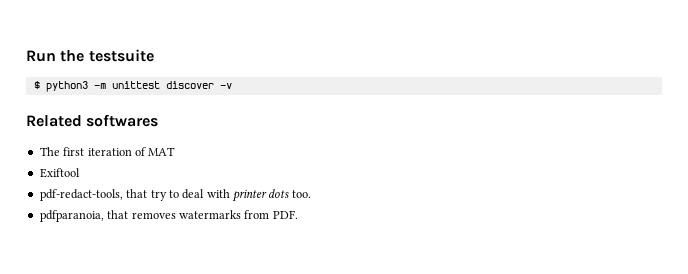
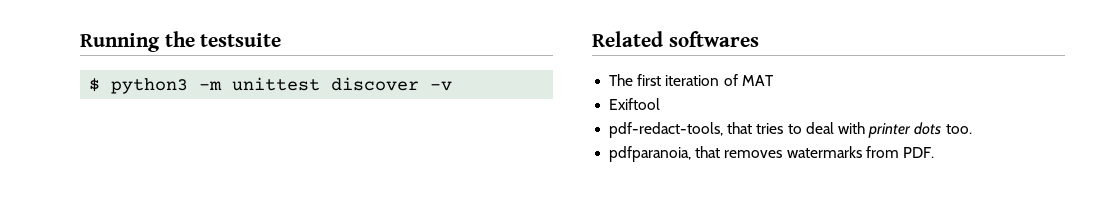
- Run the testsuite
+ Running the testsuite
- pdf-redact-tools, that try to deal with printer dots too.
+ pdf-redact-tools, that tries to deal with printer dots too.

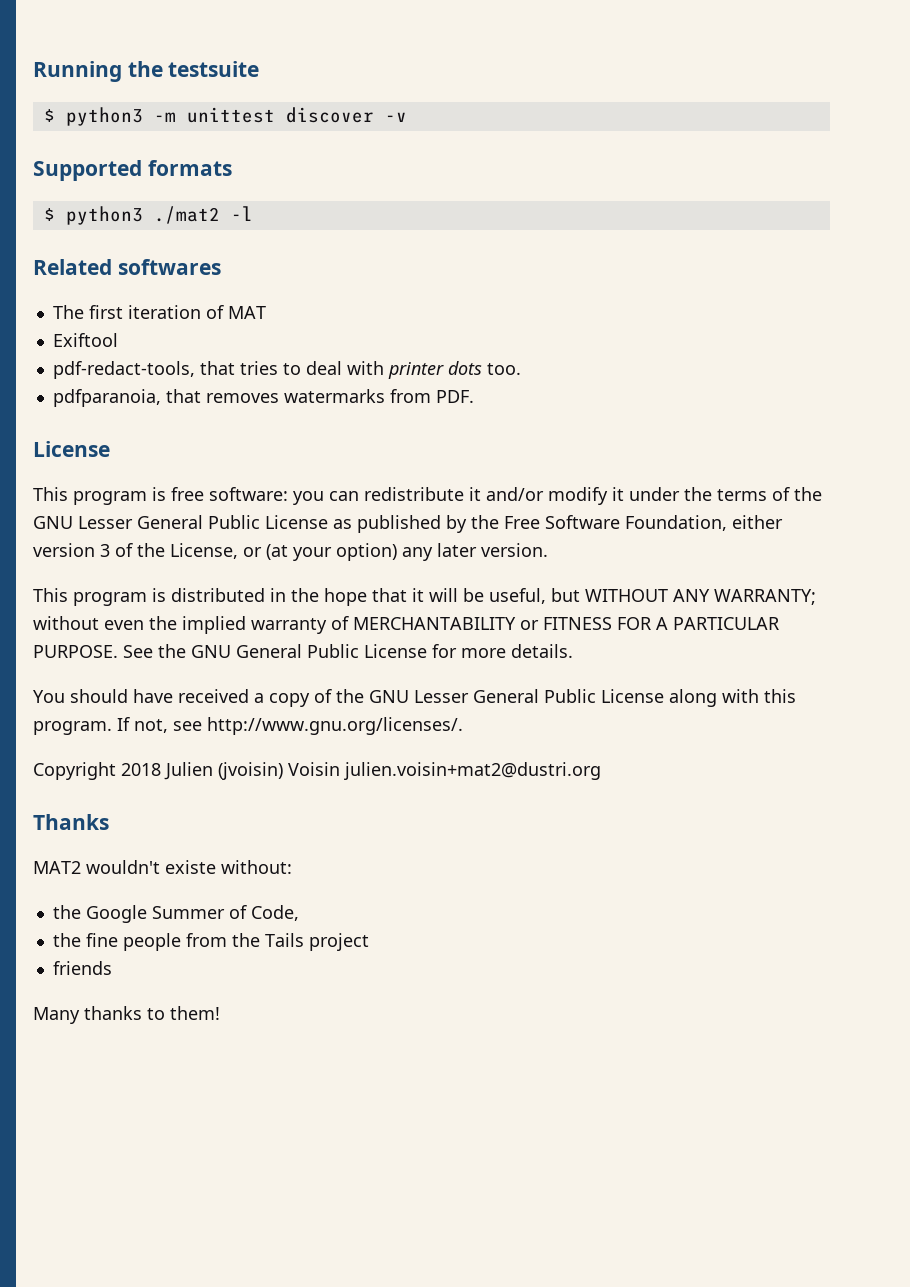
+ Supported formats
+ $ python3 ./mat2 -l
  pdfparanoia, that removes watermarks from PDF.
+ License
+ This program is free software: you can redistribute it and/or modify it under the terms of the GNU Lesser General Public License as published by the Free Software Foundation, either version 3 of the License, or (at your option) any later version.
+ This program is distributed in the hope that it will be useful, but WITHOUT ANY WARRANTY; without even the implied warranty of MERCHANTABILITY or FITNESS FOR A PARTICULAR PURPOSE. See the GNU General Public License for more details.
+ You should have received a copy of the GNU Lesser General Public License along with this program. If not, see http://www.gnu.org/licenses/.
+ Copyright 2018 Julien (jvoisin) Voisin julien.voisin+mat2@dustri.org
+ Thanks
+ MAT2 wouldn't existe without:
+ the Google Summer of Code,
+ the fine people from the Tails project
+ friends
+ Many thanks to them!

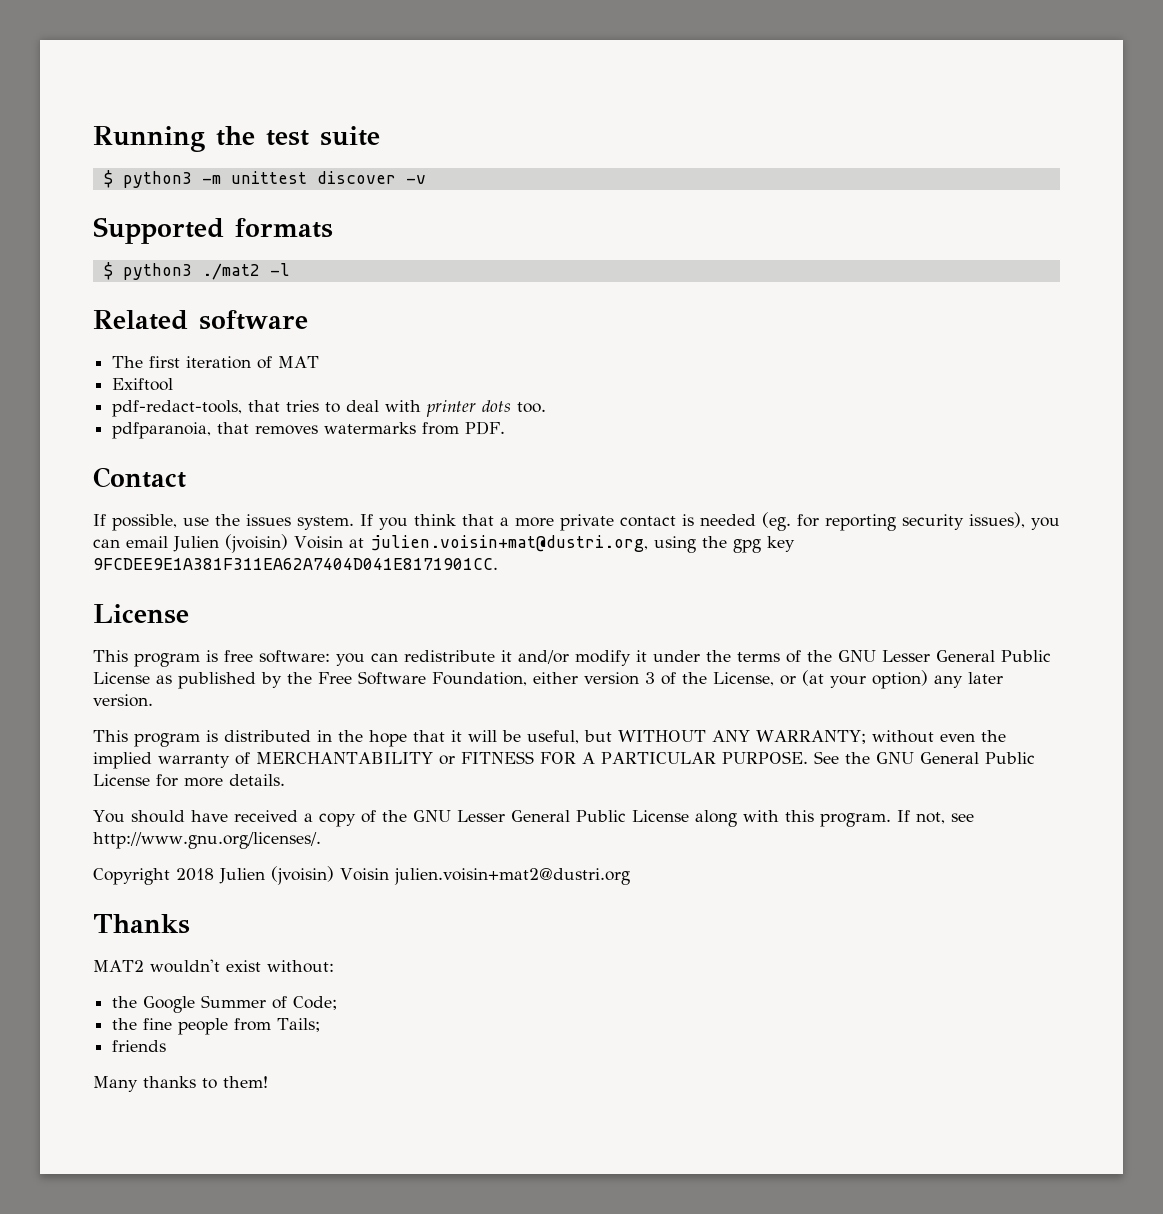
- Running the testsuite
+ Running the test suite
- Related softwares
+ Related software
+ Contact
+ If possible, use the issues system. If you think that a more private contact is needed (eg. for reporting security issues), you can email Julien (jvoisin) Voisin at julien.voisin+mat@dustri.org, using the gpg key 9FCDEE9E1A381F311EA62A7404D041E8171901CC.
- MAT2 wouldn't existe without:
+ MAT2 wouldn't exist without:
- the Google Summer of Code,
+ the Google Summer of Code;
- the fine people from the Tails project
+ the fine people from Tails;

